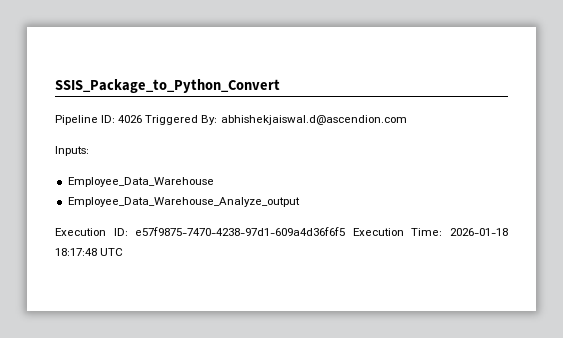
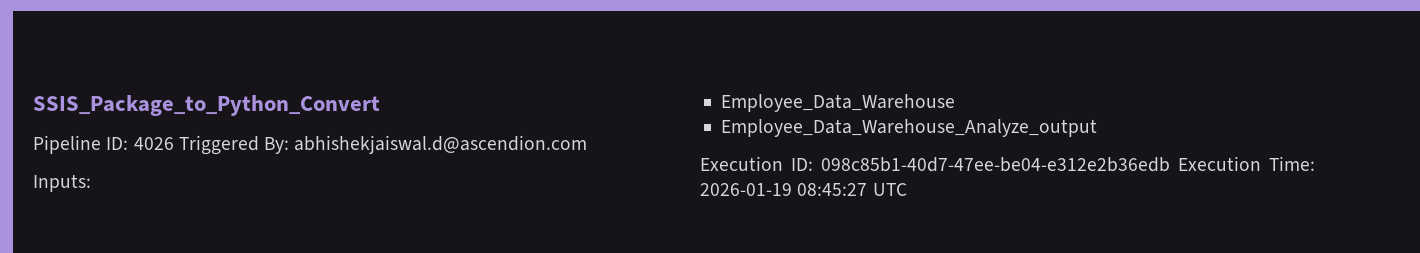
- Execution ID: e57f9875-7470-4238-97d1-609a4d36f6f5 Execution Time: 2026-01-18 18:17:48 UTC
+ Execution ID: 098c85b1-40d7-47ee-be04-e312e2b36edb Execution Time: 2026-01-19 08:45:27 UTC

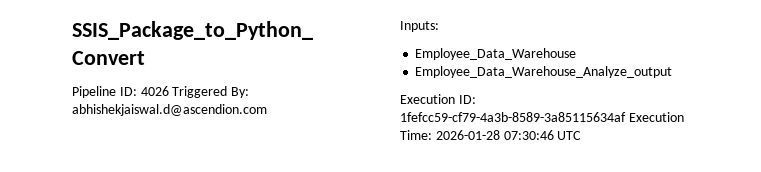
- Execution ID: 098c85b1-40d7-47ee-be04-e312e2b36edb Execution Time: 2026-01-19 08:45:27 UTC
+ Execution ID: 1fefcc59-cf79-4a3b-8589-3a85115634af Execution Time: 2026-01-28 07:30:46 UTC

